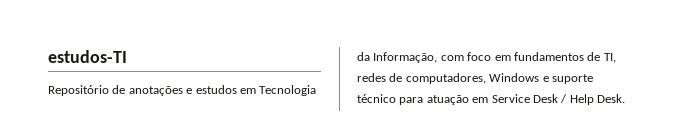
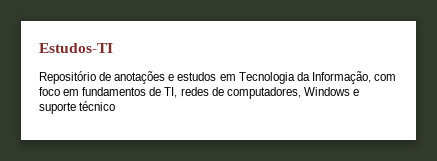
- estudos-TI
+ Estudos-TI
- Repositório de anotações e estudos em Tecnologia da Informação, com foco em fundamentos de TI, redes de computadores, Windows e suporte técnico para atuação em Service Desk / Help Desk.
+ Repositório de anotações e estudos em Tecnologia da Informação, com foco em fundamentos de TI, redes de computadores, Windows e suporte técnico

